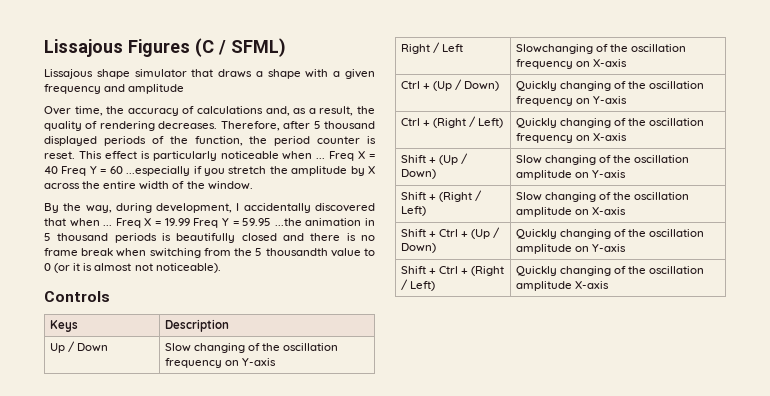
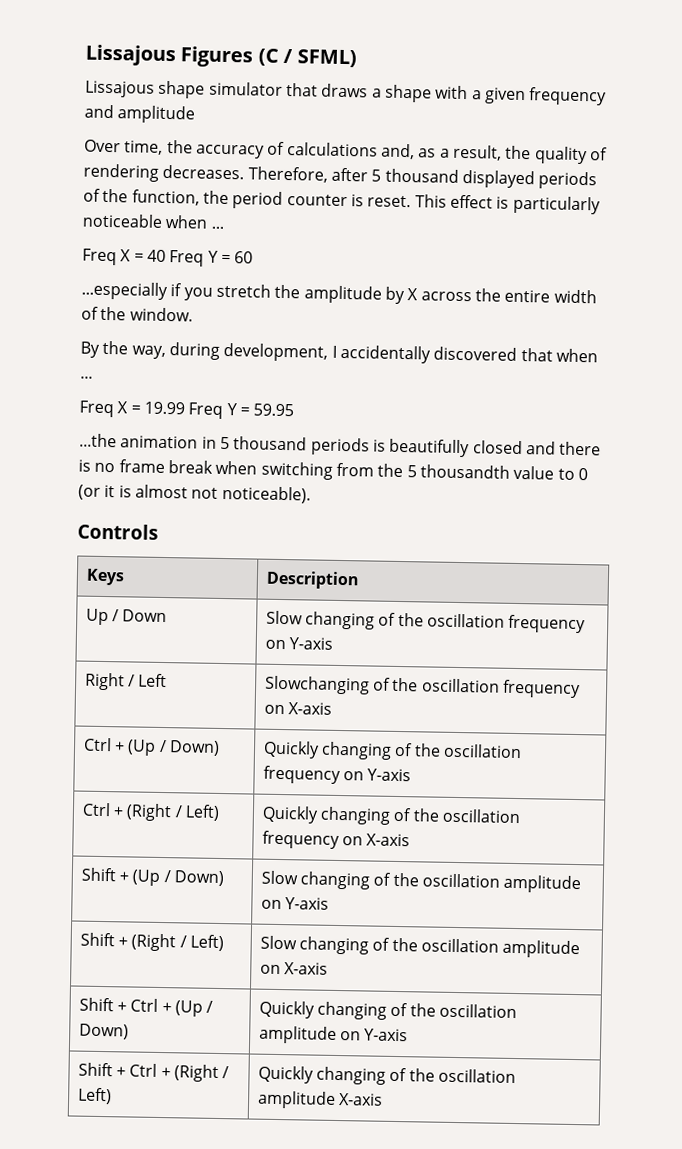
- This effect is particularly noticeable when ... Freq X = 40 Freq Y = 60 ...especially if you stretch the amplitude by X across the entire width of the window.
+ This effect is particularly noticeable when ...
+ Freq X = 40 Freq Y = 60
+ ...especially if you stretch the amplitude by X across the entire width of the window.
- By the way, during development, I accidentally discovered that when ... Freq X = 19.99 Freq Y = 59.95 ...the animation in 5 thousand periods is beautifully closed and there is no frame break when switching from the 5 thousandth value to 0 (or it is almost not noticeable).
+ By the way, during development, I accidentally discovered that when ...
+ Freq X = 19.99 Freq Y = 59.95
+ ...the animation in 5 thousand periods is beautifully closed and there is no frame break when switching from the 5 thousandth value to 0 (or it is almost not noticeable).

